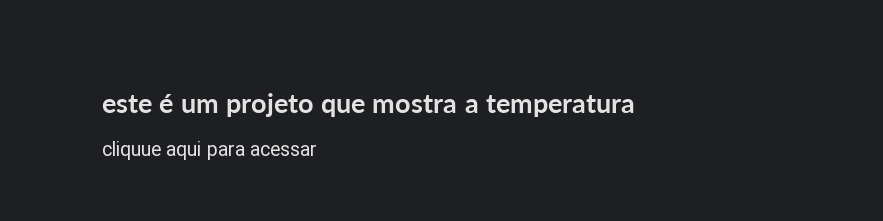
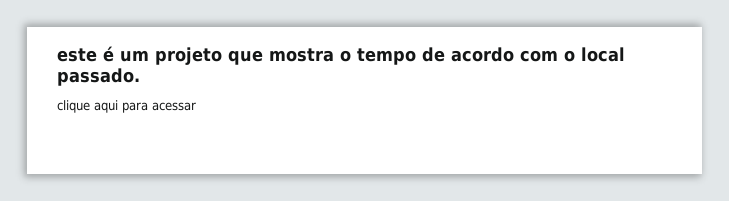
- este é um projeto que mostra a temperatura
- cliquue aqui para acessar
+ este é um projeto que mostra o tempo de acordo com o local passado.
+ clique aqui para acessar

